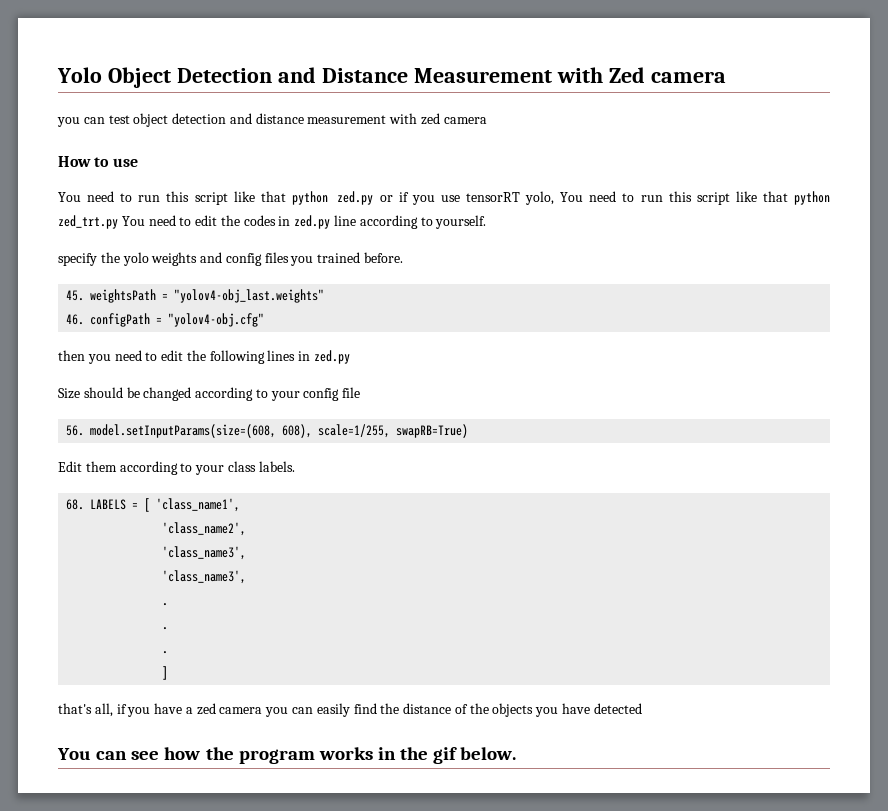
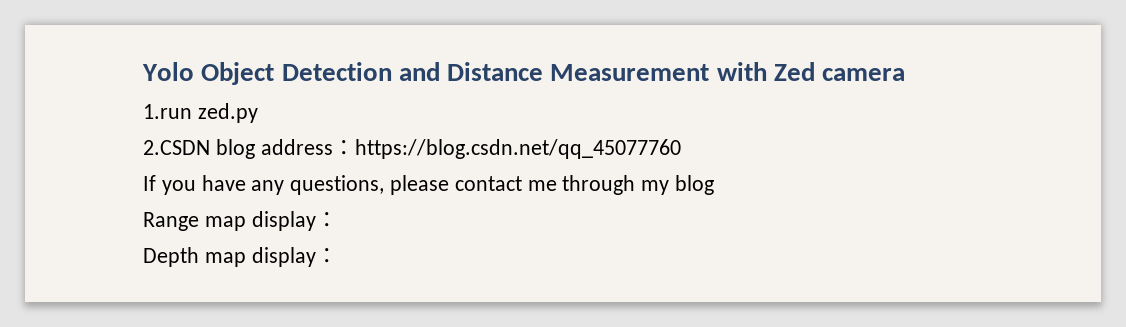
- you can test object detection and distance measurement with zed camera
- How to use
- You need to run this script like that python zed.py or if you use tensorRT yolo, You need to run this script like that python zed_trt.py You need to edit the codes in zed.py line according to yourself.
- specify the yolo weights and config files you trained before.
- 45. weightsPath = "yolov4-obj_last.weights"
- 46. configPath = "yolov4-obj.cfg"
- then you need to edit the following lines in zed.py
- Size should be changed according to your config file
- 56. model.setInputParams(size=(608, 608), scale=1/255, swapRB=True)
- Edit them according to your class labels.
- 68. LABELS = [ 'class_name1',
- 'class_name2',
- 'class_name3',
- 'class_name3',
- .
- .
- .
- ]
- that's all, if you have a zed camera you can easily find the distance of the objects you have detected
- You can see how the program works in the gif below.
+ 1.run zed.py
+ 2.CSDN blog address：https://blog.csdn.net/qq_45077760
+ If you have any questions, please contact me through my blog
+ Range map display：
+ Depth map display：

